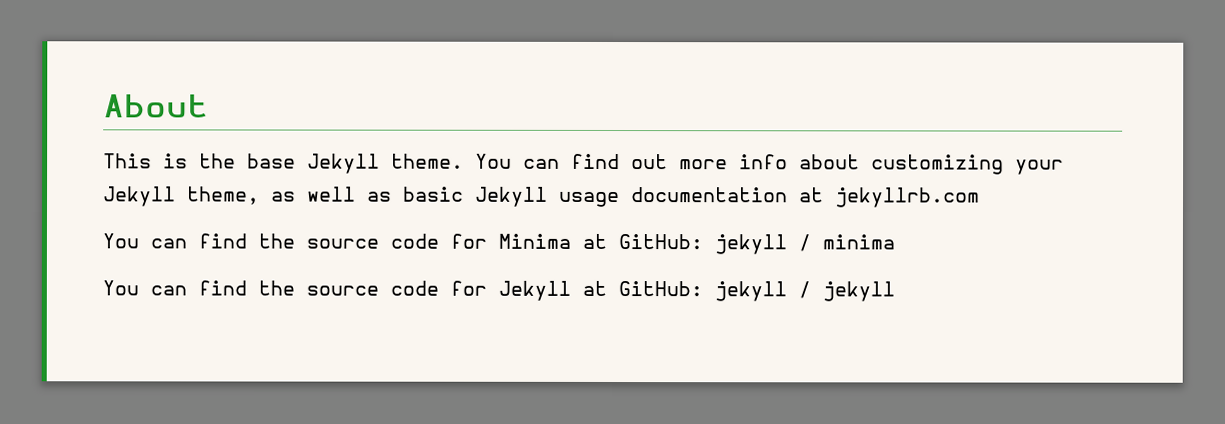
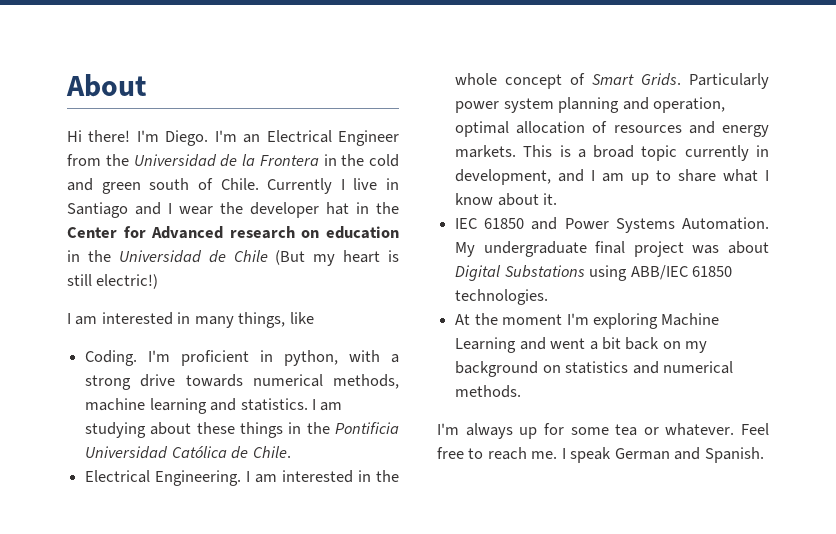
- This is the base Jekyll theme. You can find out more info about customizing your Jekyll theme, as well as basic Jekyll usage documentation at jekyllrb.com
- You can find the source code for Minima at GitHub: jekyll / minima
- You can find the source code for Jekyll at GitHub: jekyll / jekyll
+ Hi there! I'm Diego. I'm an Electrical Engineer from the Universidad de la Frontera in the cold and green south of Chile. Currently I live in Santiago and I wear the developer hat in the Center for Advanced research on education in the Universidad de Chile (But my heart is still electric!)
+ I am interested in many things, like
+ Coding. I'm proficient in python, with a strong drive towards numerical methods, machine learning and statistics. I am studying about these things in the Pontificia Universidad Católica de Chile.
+ Electrical Engineering. I am interested in the whole concept of Smart Grids. Particularly power system planning and operation, optimal allocation of resources and energy markets. This is a broad topic currently in development, and I am up to share what I know about it.
+ IEC 61850 and Power Systems Automation. My undergraduate final project was about Digital Substations using ABB/IEC 61850 technologies.
+ At the moment I'm exploring Machine Learning and went a bit back on my background on statistics and numerical methods.
+ I'm always up for some tea or whatever. Feel free to reach me. I speak German and Spanish.

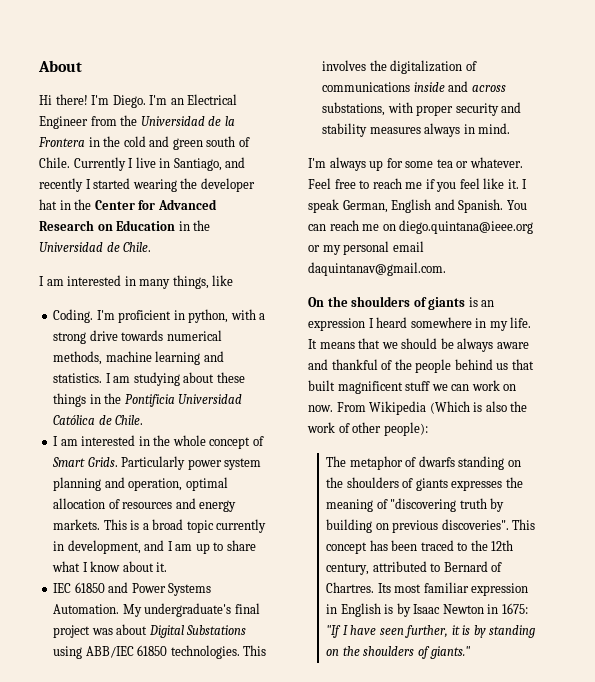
- Currently I live in Santiago and I wear the developer hat in the Center for Advanced research on education in the Universidad de Chile (But my heart is still electric!)
+ Currently I live in Santiago, and recently I started wearing the developer hat in the Center for Advanced Research on Education in the Universidad de Chile.
- Electrical Engineering.
- My undergraduate final project was about Digital Substations using ABB/IEC 61850 technologies.
- At the moment I'm exploring Machine Learning and went a bit back on my background on statistics and numerical methods.
+ My undergraduate's final project was about Digital Substations using ABB/IEC 61850 technologies. This involves the digitalization of communications inside and across substations, with proper security and stability measures always in mind.
- Feel free to reach me. I speak German and Spanish.
+ Feel free to reach me if you feel like it. I speak German, English and Spanish. You can reach me on diego.quintana@ieee.org or my personal email daquintanav@gmail.com.
+ On the shoulders of giants is an expression I heard somewhere in my life. It means that we should be always aware and thankful of the people behind us that built magnificent stuff we can work on now. From Wikipedia (Which is also the work of other people):
+ The metaphor of dwarfs standing on the shoulders of giants expresses the meaning of "discovering truth by building on previous discoveries". This concept has been traced to the 12th century, attributed to Bernard of Chartres. Its most familiar expression in English is by Isaac Newton in 1675: "If I have seen further, it is by standing on the shoulders of giants."

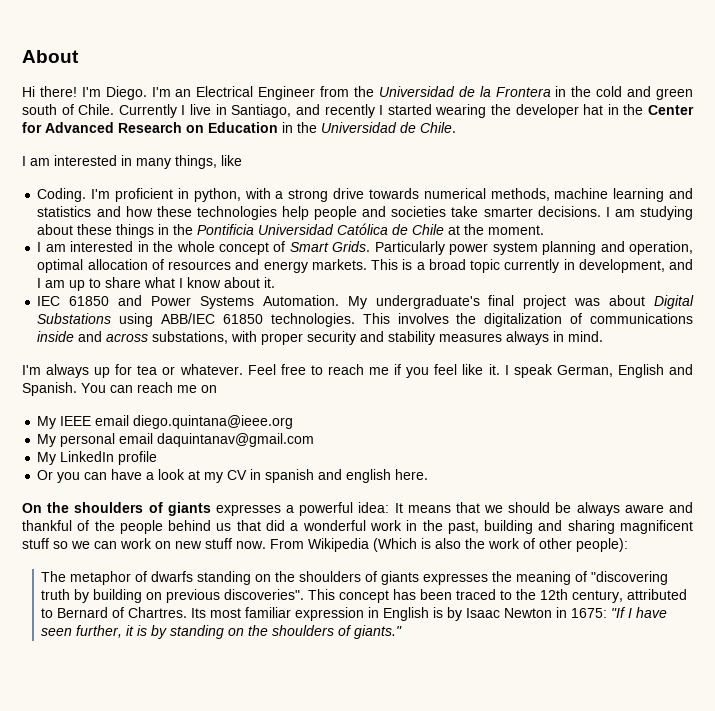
- I'm proficient in python, with a strong drive towards numerical methods, machine learning and statistics.
+ I'm proficient in python, with a strong drive towards numerical methods, machine learning and statistics and how these technologies help people and societies take smarter decisions.
- I am studying about these things in the Pontificia Universidad Católica de Chile.
+ I am studying about these things in the Pontificia Universidad Católica de Chile at the moment.
- I'm always up for some tea or whatever.
+ I'm always up for tea or whatever.
- You can reach me on diego.quintana@ieee.org or my personal email daquintanav@gmail.com.
+ You can reach me on
+ My IEEE email diego.quintana@ieee.org
+ My personal email daquintanav@gmail.com
+ My LinkedIn profile
+ Or you can have a look at my CV in spanish and english here.
- On the shoulders of giants is an expression I heard somewhere in my life. It means that we should be always aware and thankful of the people behind us that built magnificent stuff we can work on now.
+ On the shoulders of giants expresses a powerful idea: It means that we should be always aware and thankful of the people behind us that did a wonderful work in the past, building and sharing magnificent stuff so we can work on new stuff now.

